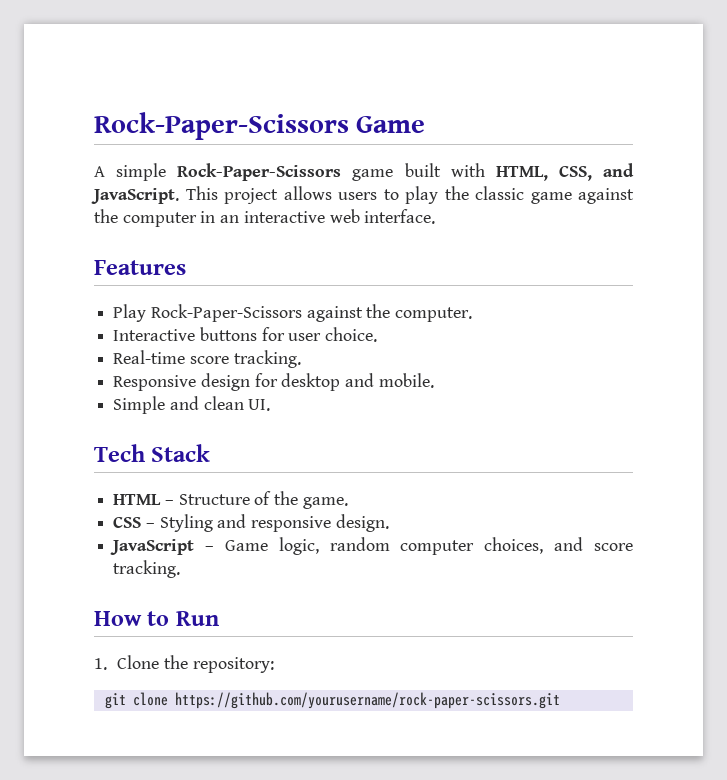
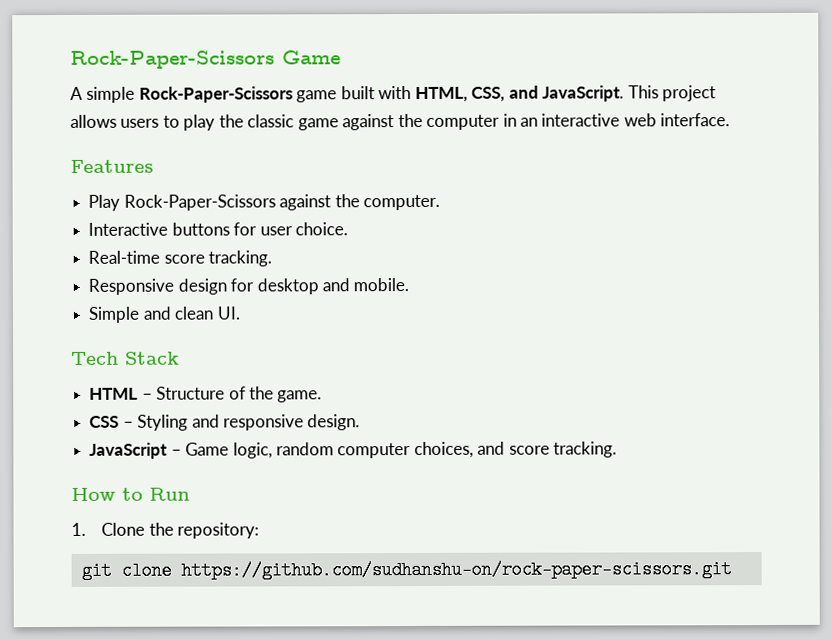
- git clone https://github.com/yourusername/rock-paper-scissors.git
+ git clone https://github.com/sudhanshu-on/rock-paper-scissors.git

